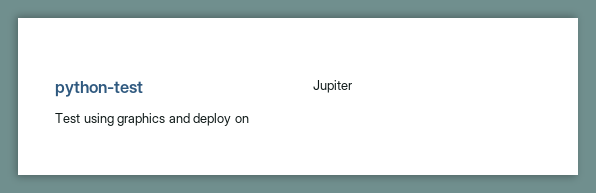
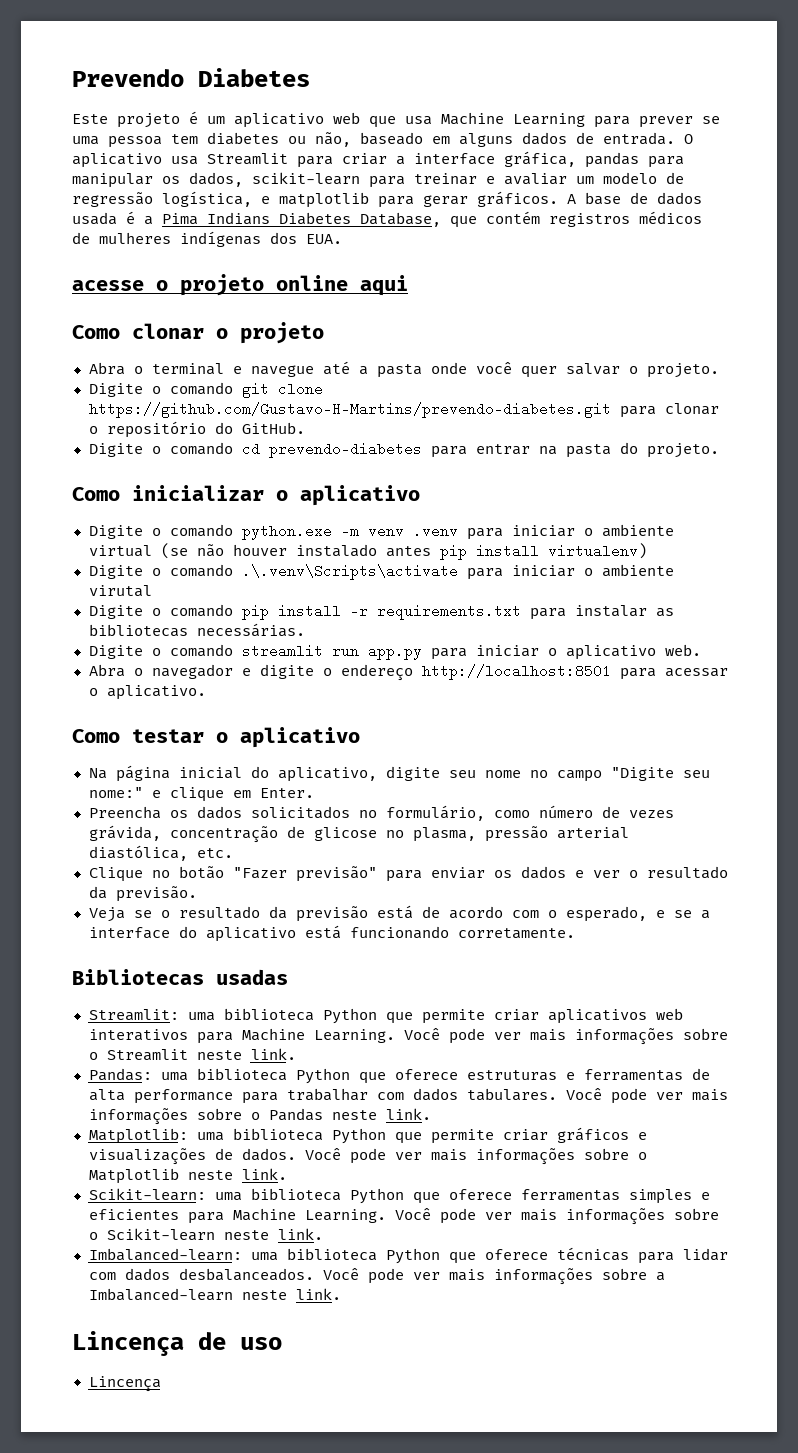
- python-test
- Test using graphics and deploy on Jupiter
+ Prevendo Diabetes
+ Este projeto é um aplicativo web que usa Machine Learning para prever se uma pessoa tem diabetes ou não, baseado em alguns dados de entrada. O aplicativo usa Streamlit para criar a interface gráfica, pandas para manipular os dados, scikit-learn para treinar e avaliar um modelo de regressão logística, e matplotlib para gerar gráficos. A base de dados usada é a Pima Indians Diabetes Database, que contém registros médicos de mulheres indígenas dos EUA.
+ acesse o projeto online aqui
+ Como clonar o projeto
+ Abra o terminal e navegue até a pasta onde você quer salvar o projeto.
+ Digite o comando git clone https://github.com/Gustavo-H-Martins/prevendo-diabetes.git para clonar o repositório do GitHub.
+ Digite o comando cd prevendo-diabetes para entrar na pasta do projeto.
+ Como inicializar o aplicativo
+ Digite o comando python.exe -m venv .venv para iniciar o ambiente virtual (se não houver instalado antes pip install virtualenv)
+ Digite o comando .\.venv\Scripts\activate para iniciar o ambiente virutal
+ Digite o comando pip install -r requirements.txt para instalar as bibliotecas necessárias.
+ Digite o comando streamlit run app.py para iniciar o aplicativo web.
+ Abra o navegador e digite o endereço http://localhost:8501 para acessar o aplicativo.
+ Como testar o aplicativo
+ Na página inicial do aplicativo, digite seu nome no campo "Digite seu nome:" e clique em Enter.
+ Preencha os dados solicitados no formulário, como número de vezes grávida, concentração de glicose no plasma, pressão arterial diastólica, etc.
+ Clique no botão "Fazer previsão" para enviar os dados e ver o resultado da previsão.
+ Veja se o resultado da previsão está de acordo com o esperado, e se a interface do aplicativo está funcionando corretamente.
+ Bibliotecas usadas
+ Streamlit: uma biblioteca Python que permite criar aplicativos web interativos para Machine Learning. Você pode ver mais informações sobre o Streamlit neste link.
+ Pandas: uma biblioteca Python que oferece estruturas e ferramentas de alta performance para trabalhar com dados tabulares. Você pode ver mais informações sobre o Pandas neste link.
+ Matplotlib: uma biblioteca Python que permite criar gráficos e visualizações de dados. Você pode ver mais informações sobre o Matplotlib neste link.
+ Scikit-learn: uma biblioteca Python que oferece ferramentas simples e eficientes para Machine Learning. Você pode ver mais informações sobre o Scikit-learn neste link.
+ Imbalanced-learn: uma biblioteca Python que oferece técnicas para lidar com dados desbalanceados. Você pode ver mais informações sobre a Imbalanced-learn neste link.
+ Lincença de uso
+ Lincença

